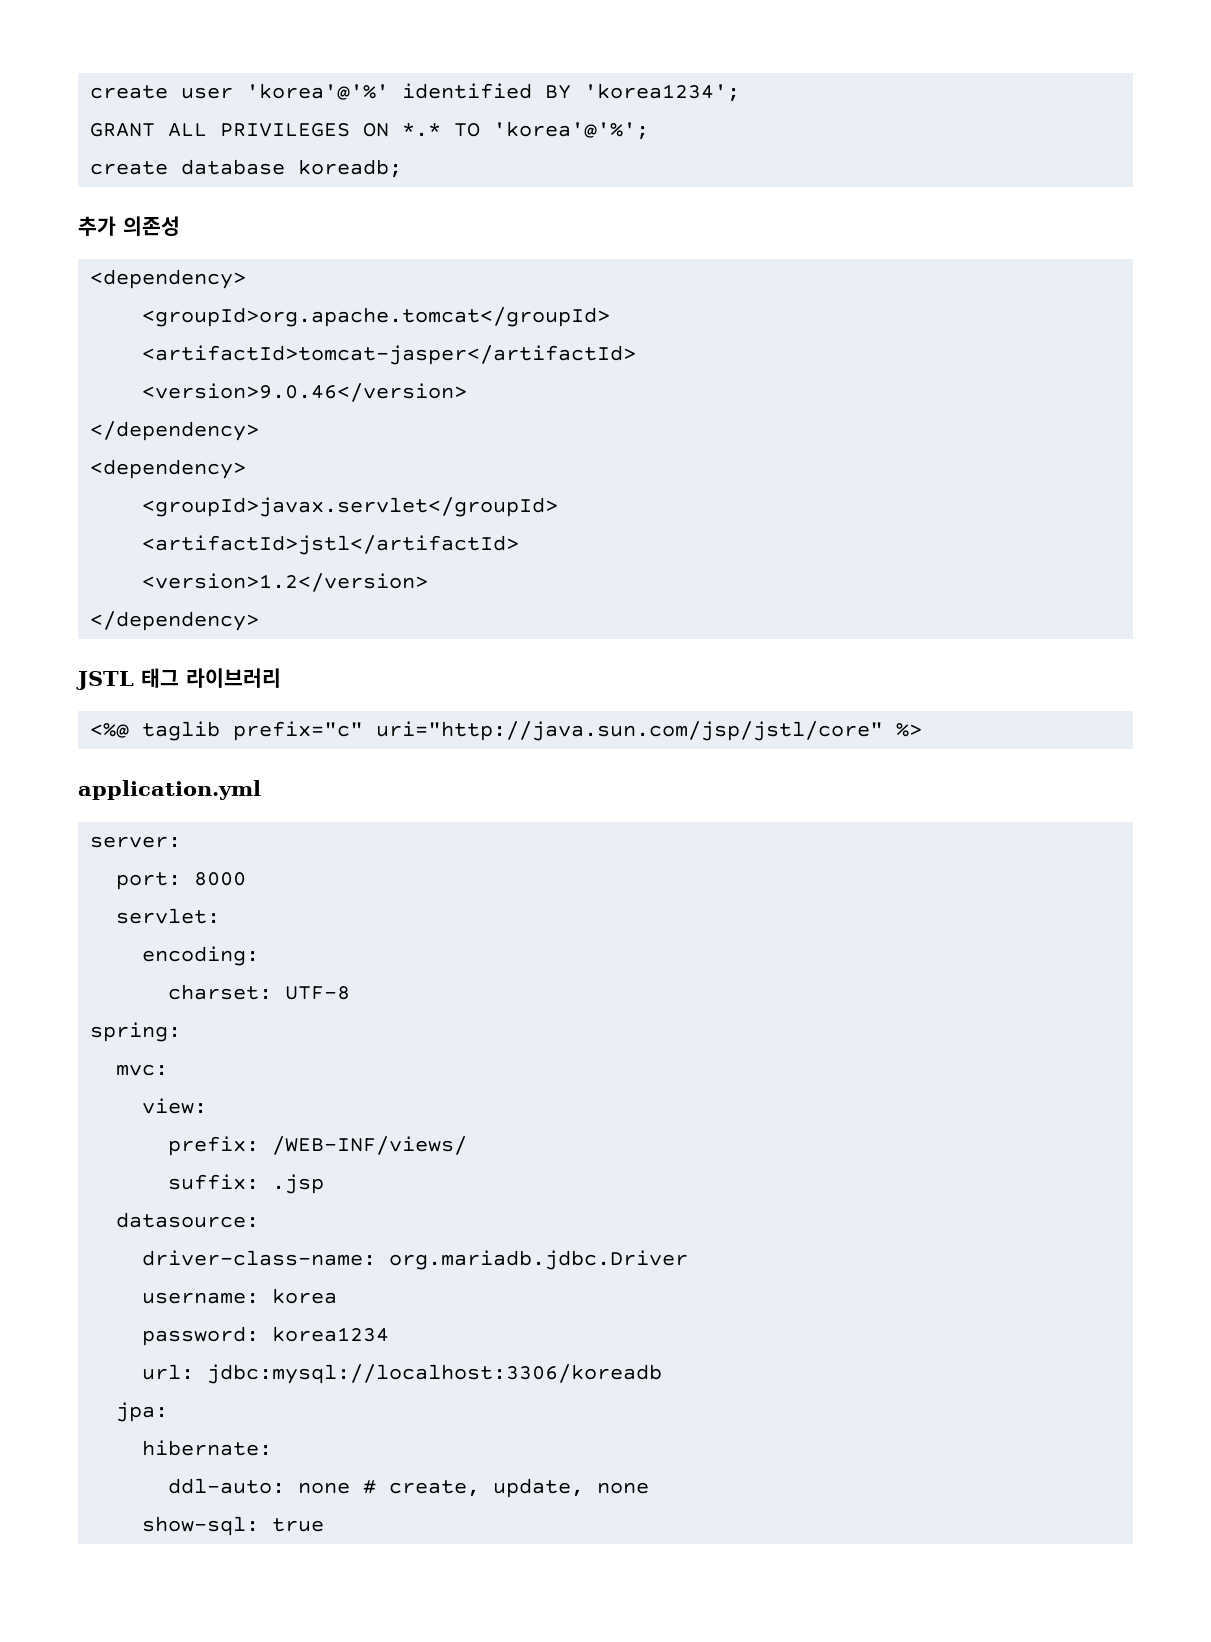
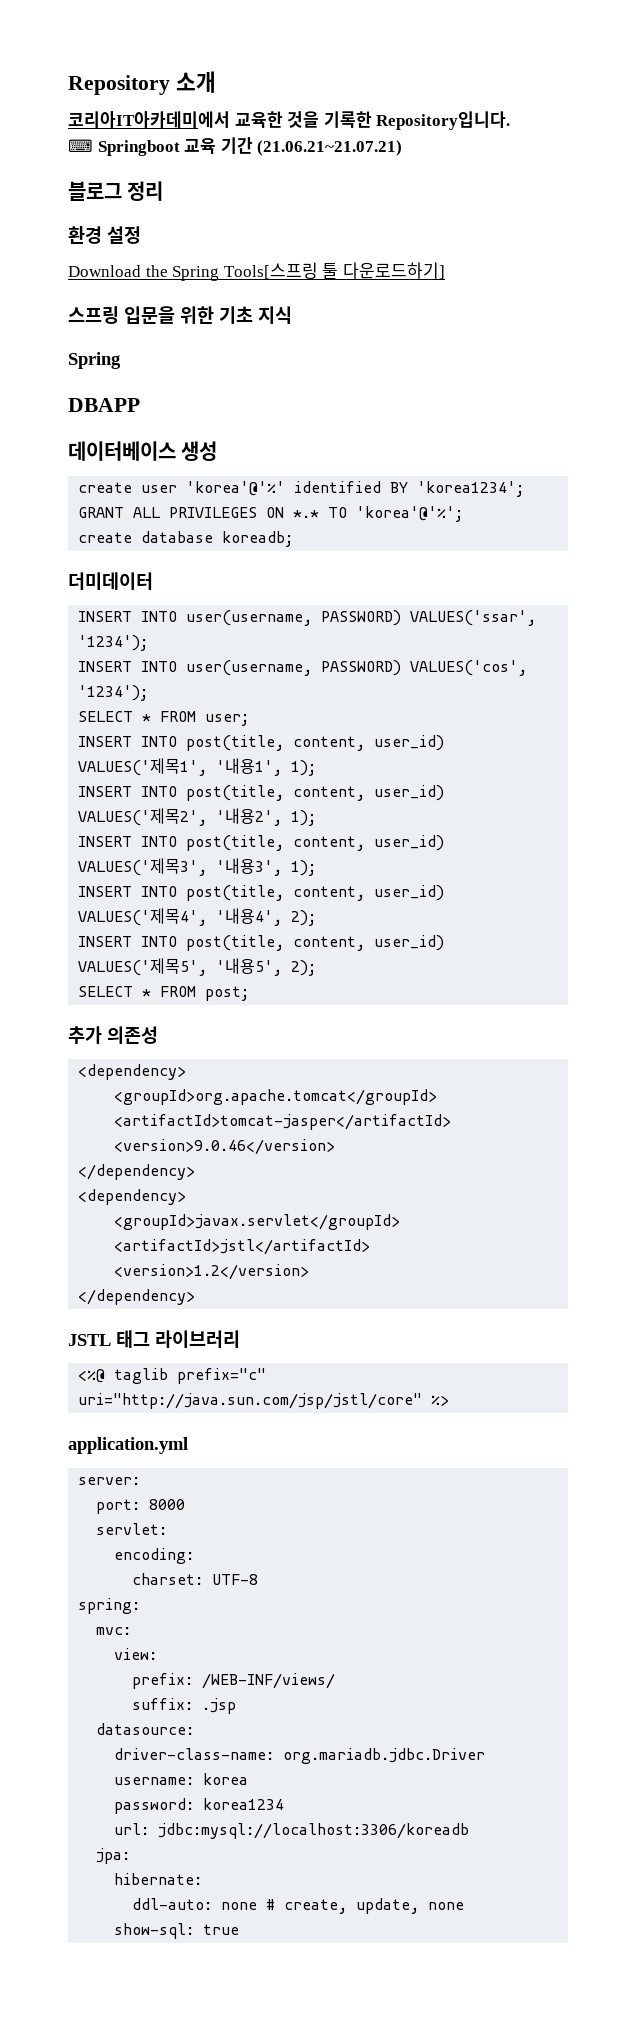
+ Repository 소개
+ 코리아IT아카데미에서 교육한 것을 기록한 Repository입니다.
+ ⌨ Springboot 교육 기간 (21.06.21~21.07.21)
+ 블로그 정리
+ 환경 설정
+ Download the Spring Tools[스프링 툴 다운로드하기]
+ 스프링 입문을 위한 기초 지식
+ Spring
+ DBAPP
+ 데이터베이스 생성
+ 더미데이터
+ INSERT INTO user(username, PASSWORD) VALUES('ssar', '1234');
+ INSERT INTO user(username, PASSWORD) VALUES('cos', '1234');
+ SELECT * FROM user;
+ INSERT INTO post(title, content, user_id) VALUES('제목1', '내용1', 1);
+ INSERT INTO post(title, content, user_id) VALUES('제목2', '내용2', 1);
+ INSERT INTO post(title, content, user_id) VALUES('제목3', '내용3', 1);
+ INSERT INTO post(title, content, user_id) VALUES('제목4', '내용4', 2);
+ INSERT INTO post(title, content, user_id) VALUES('제목5', '내용5', 2);
+ SELECT * FROM post;

